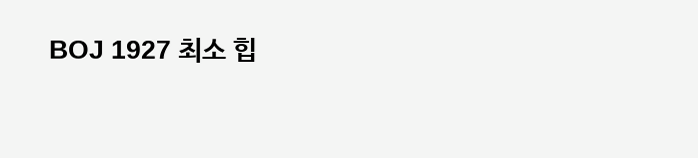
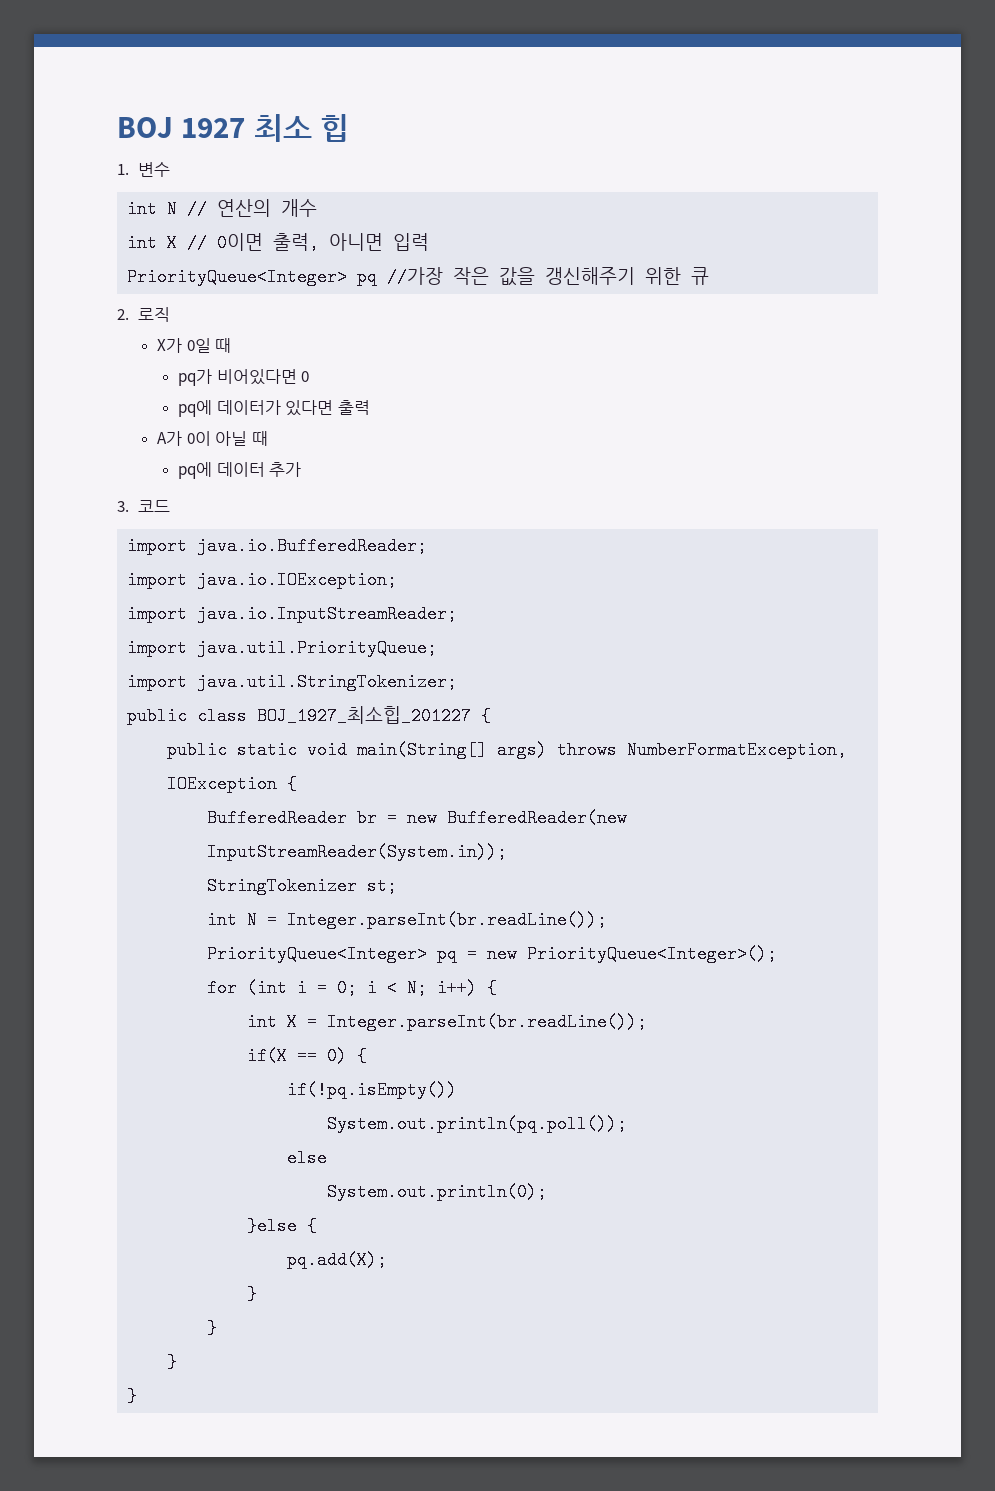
+ 1. 변수
+ int N // 연산의 개수
+ int X // 0이면 출력, 아니면 입력
+ PriorityQueue<Integer> pq //가장 작은 값을 갱신해주기 위한 큐
+ 2. 로직
+ X가 0일 때
+ pq가 비어있다면 0
+ pq에 데이터가 있다면 출력
+ A가 0이 아닐 때
+ pq에 데이터 추가
+ 3. 코드
+ import java.io.BufferedReader;
+ import java.io.IOException;
+ import java.io.InputStreamReader;
+ import java.util.PriorityQueue;
+ import java.util.StringTokenizer;
+ public class BOJ_1927_최소힙_201227 {
+ public static void main(String[] args) throws NumberFormatException, IOException {
+ BufferedReader br = new BufferedReader(new InputStreamReader(System.in));
+ StringTokenizer st;
+ int N = Integer.parseInt(br.readLine());
+ PriorityQueue<Integer> pq = new PriorityQueue<Integer>();
+ for (int i = 0; i < N; i++) {
+ int X = Integer.parseInt(br.readLine());
+ if(X == 0) {
+ if(!pq.isEmpty())
+ System.out.println(pq.poll());
+ else
+ System.out.println(0);
+ }else {
+ pq.add(X);
+ }
+ }
+ }
+ }

